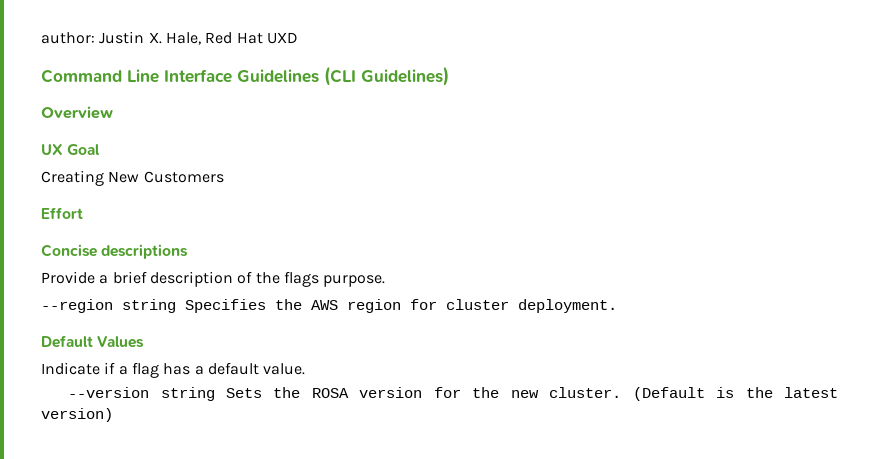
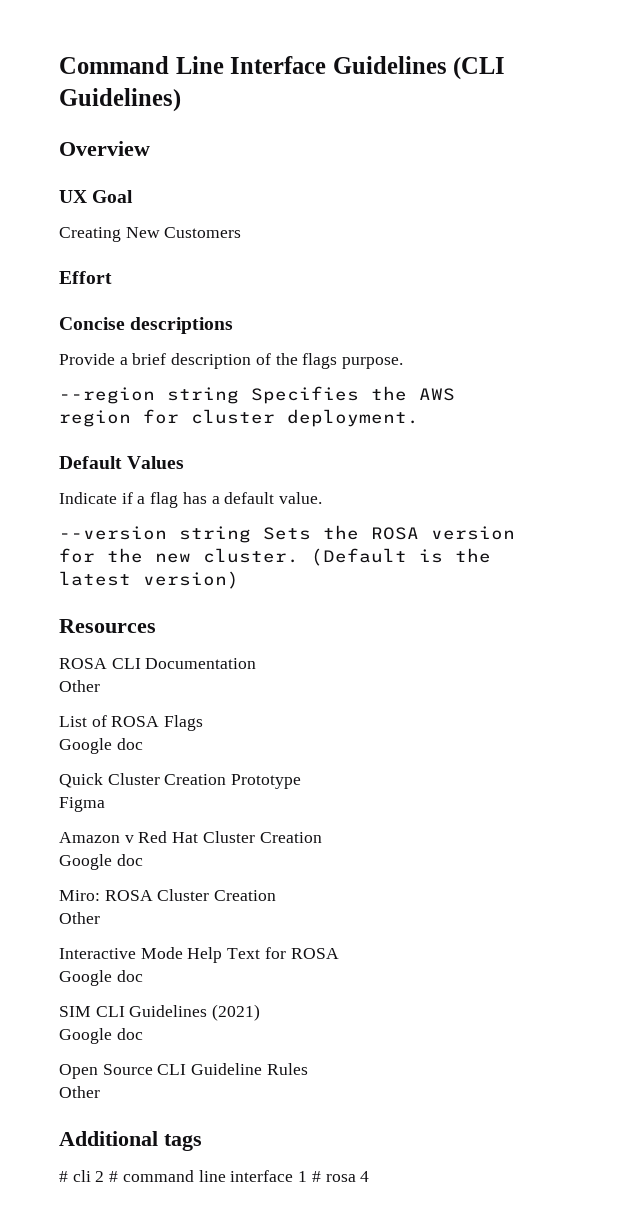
- author: Justin X. Hale, Red Hat UXD
+ Resources
+ ROSA CLI Documentation
+ Other
+ List of ROSA Flags
+ Google doc
+ Quick Cluster Creation Prototype
+ Figma
+ Amazon v Red Hat Cluster Creation
+ Google doc
+ Miro: ROSA Cluster Creation
+ Other
+ Interactive Mode Help Text for ROSA
+ Google doc
+ SIM CLI Guidelines (2021)
+ Google doc
+ Open Source CLI Guideline Rules
+ Other
+ Additional tags
+ # cli 2 # command line interface 1 # rosa 4

